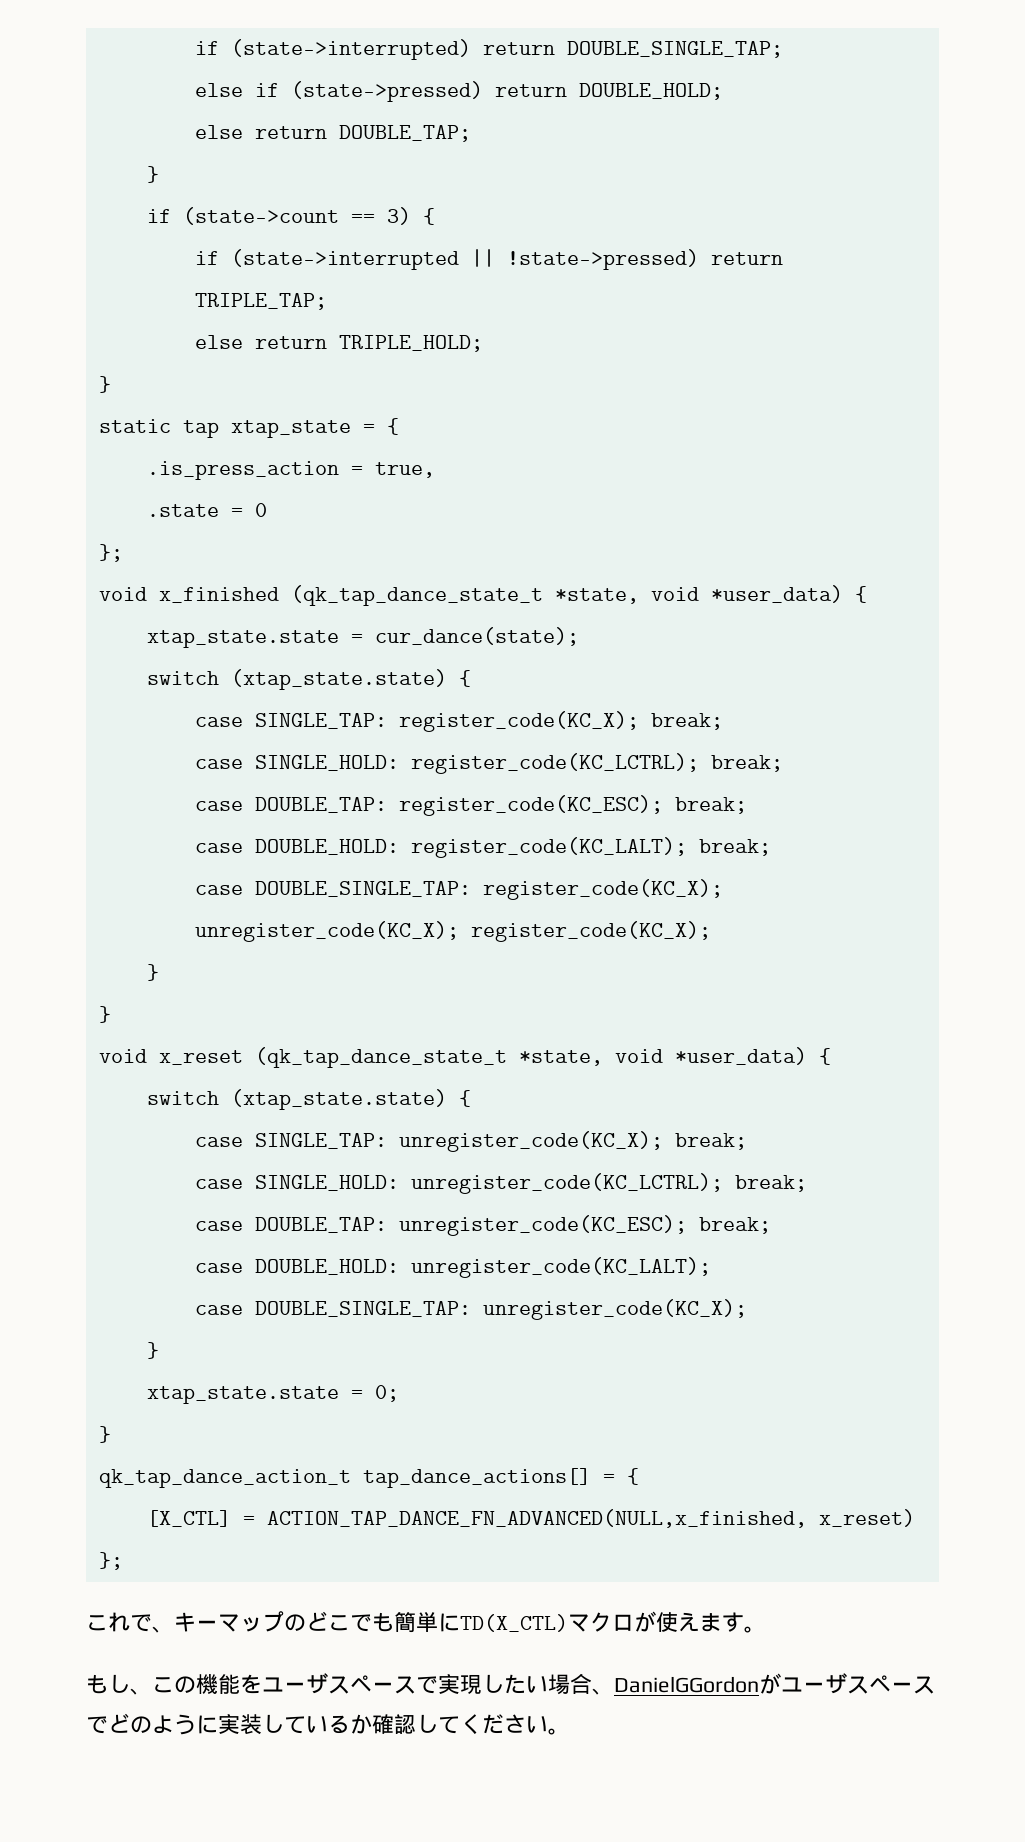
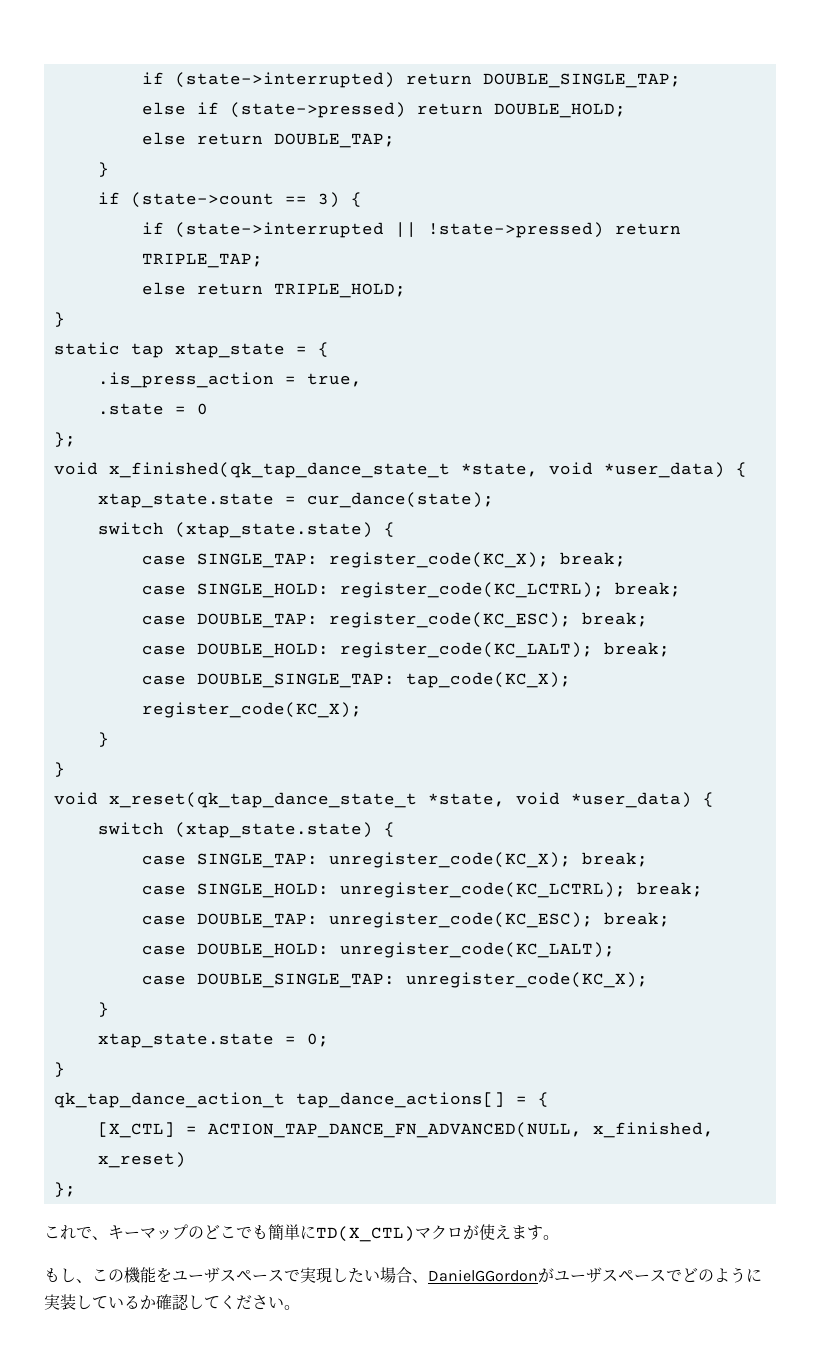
- void x_finished (qk_tap_dance_state_t *state, void *user_data) {
+ void x_finished(qk_tap_dance_state_t *state, void *user_data) {
- case DOUBLE_SINGLE_TAP: register_code(KC_X); unregister_code(KC_X); register_code(KC_X);
+ case DOUBLE_SINGLE_TAP: tap_code(KC_X); register_code(KC_X);
- void x_reset (qk_tap_dance_state_t *state, void *user_data) {
+ void x_reset(qk_tap_dance_state_t *state, void *user_data) {
- [X_CTL] = ACTION_TAP_DANCE_FN_ADVANCED(NULL,x_finished, x_reset)
+ [X_CTL] = ACTION_TAP_DANCE_FN_ADVANCED(NULL, x_finished, x_reset)

